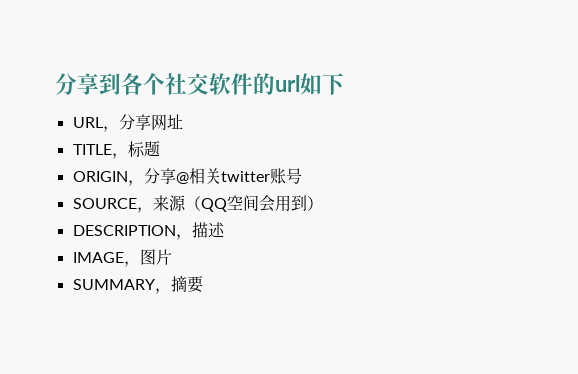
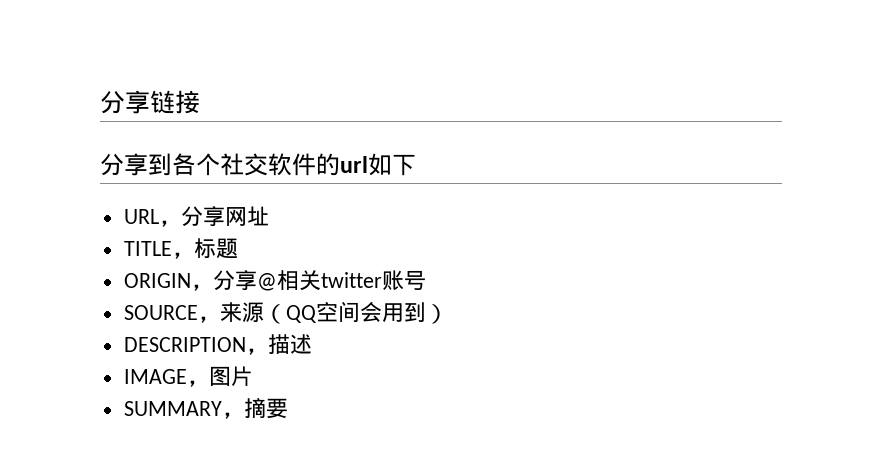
+ 分享链接

